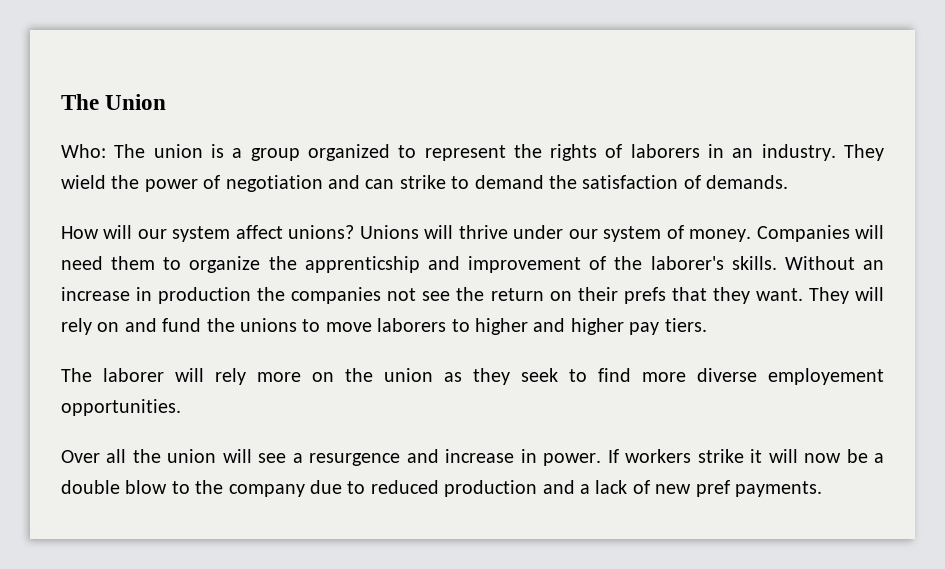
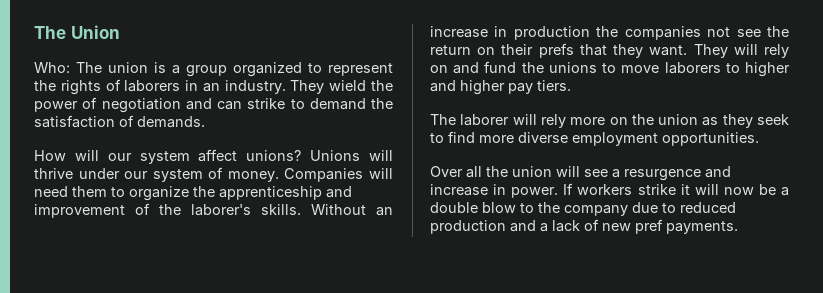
- Companies will need them to organize the apprenticship and improvement of the laborer's skills.
+ Companies will need them to organize the apprenticeship and improvement of the laborer's skills.
- The laborer will rely more on the union as they seek to find more diverse employement opportunities.
+ The laborer will rely more on the union as they seek to find more diverse employment opportunities.

